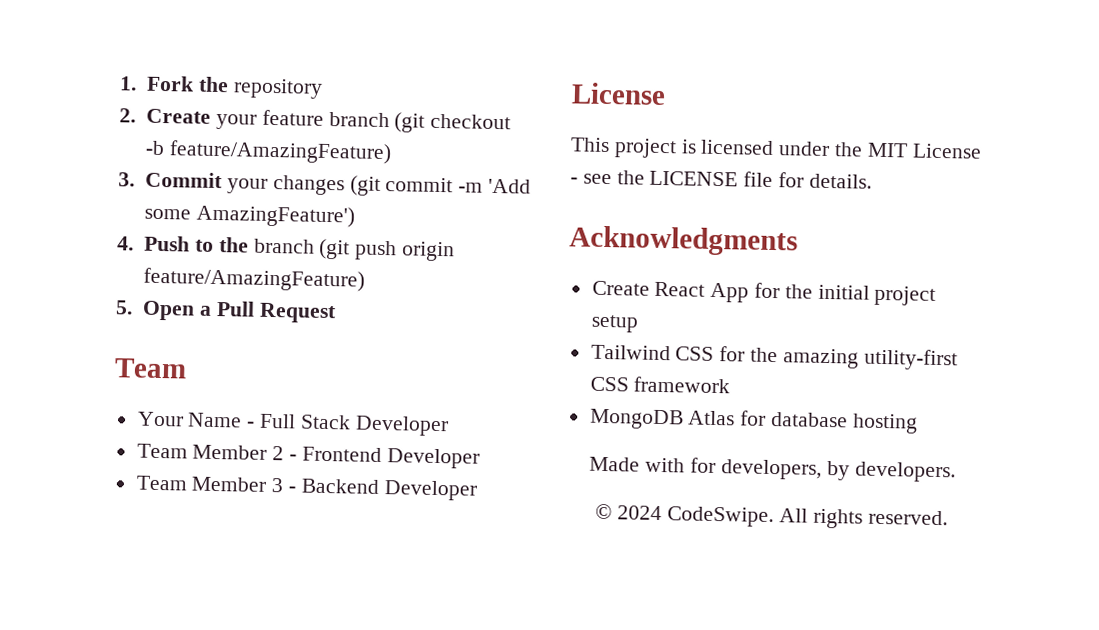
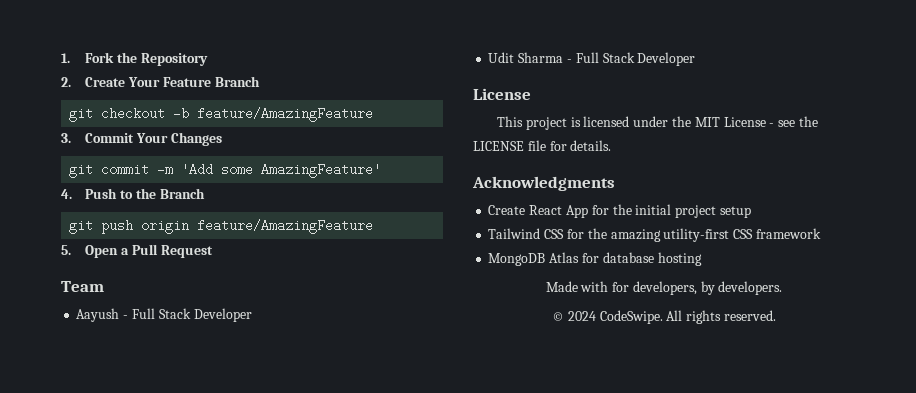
- 1. Fork the repository
+ 1. Fork the Repository
- 2. Create your feature branch (git checkout -b feature/AmazingFeature)
+ 2. Create Your Feature Branch
+ git checkout -b feature/AmazingFeature
- 3. Commit your changes (git commit -m 'Add some AmazingFeature')
+ 3. Commit Your Changes
+ git commit -m 'Add some AmazingFeature'
- 4. Push to the branch (git push origin feature/AmazingFeature)
+ 4. Push to the Branch
+ git push origin feature/AmazingFeature
- Your Name - Full Stack Developer
- Team Member 2 - Frontend Developer
- Team Member 3 - Backend Developer
+ Aayush - Full Stack Developer
+ Udit Sharma - Full Stack Developer

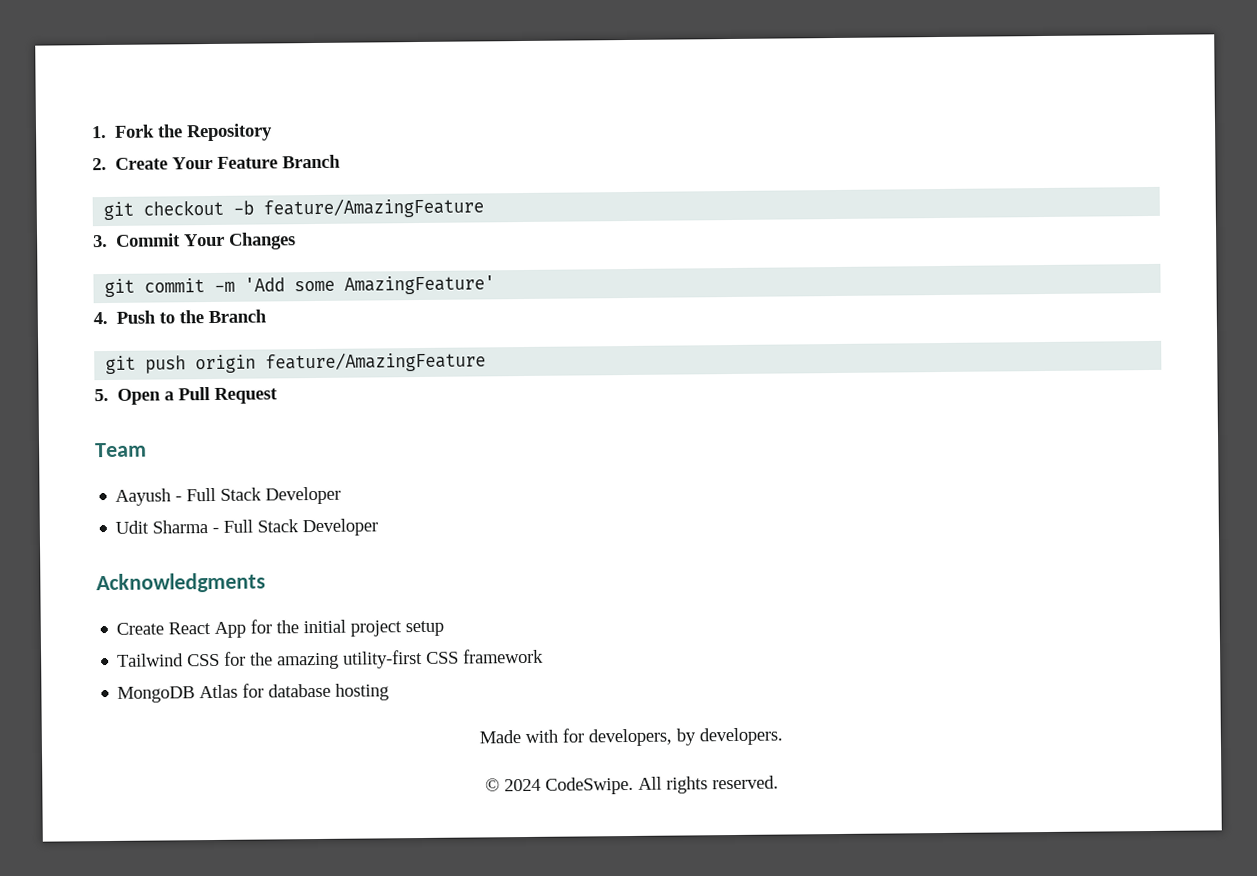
  Udit Sharma - Full Stack Developer
- License
- This project is licensed under the MIT License - see the LICENSE file for details.

